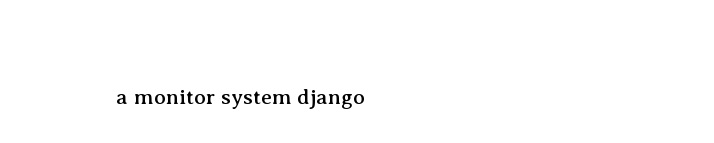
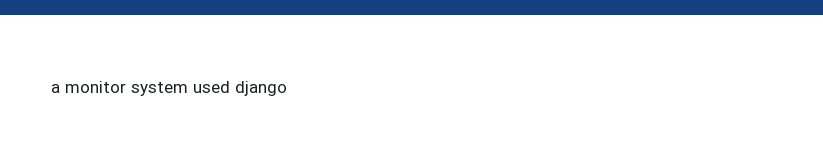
- a monitor system django
+ a monitor system used django

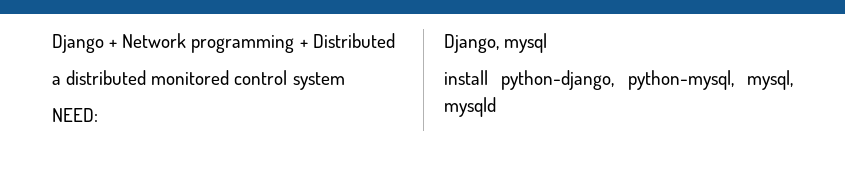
- a monitor system used django
+ Django + Network programming + Distributed
+ a distributed monitored control system
+ NEED:
+ Django, mysql
+ install python-django, python-mysql, mysql, mysqld

